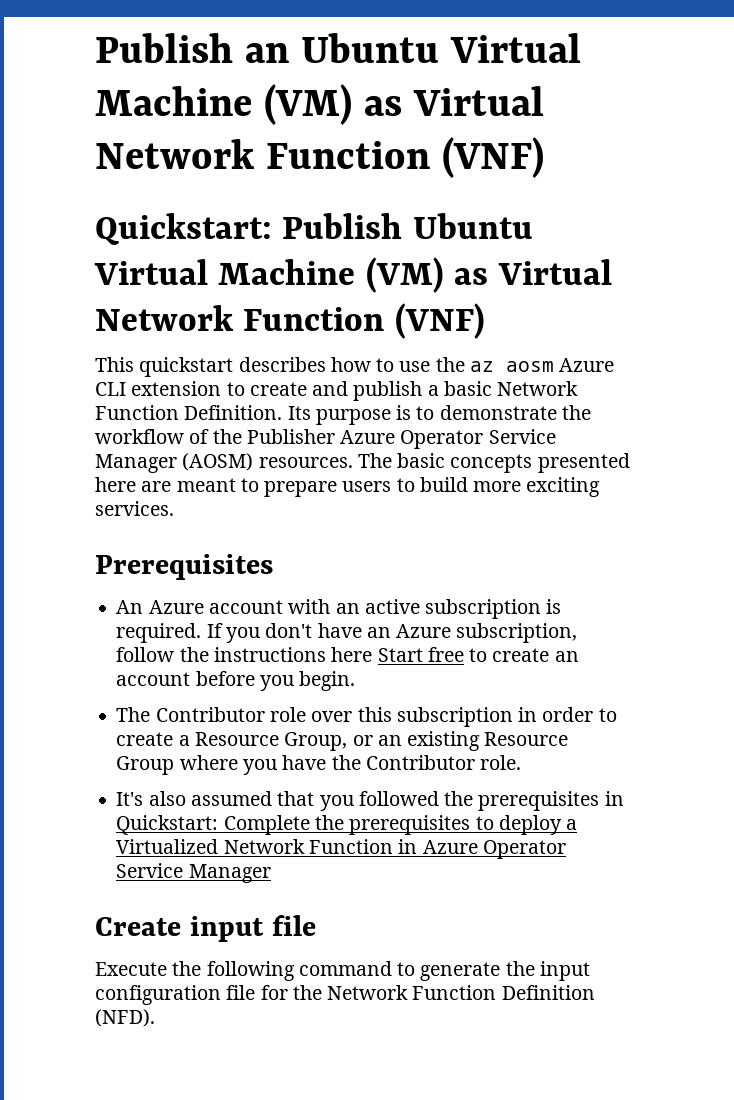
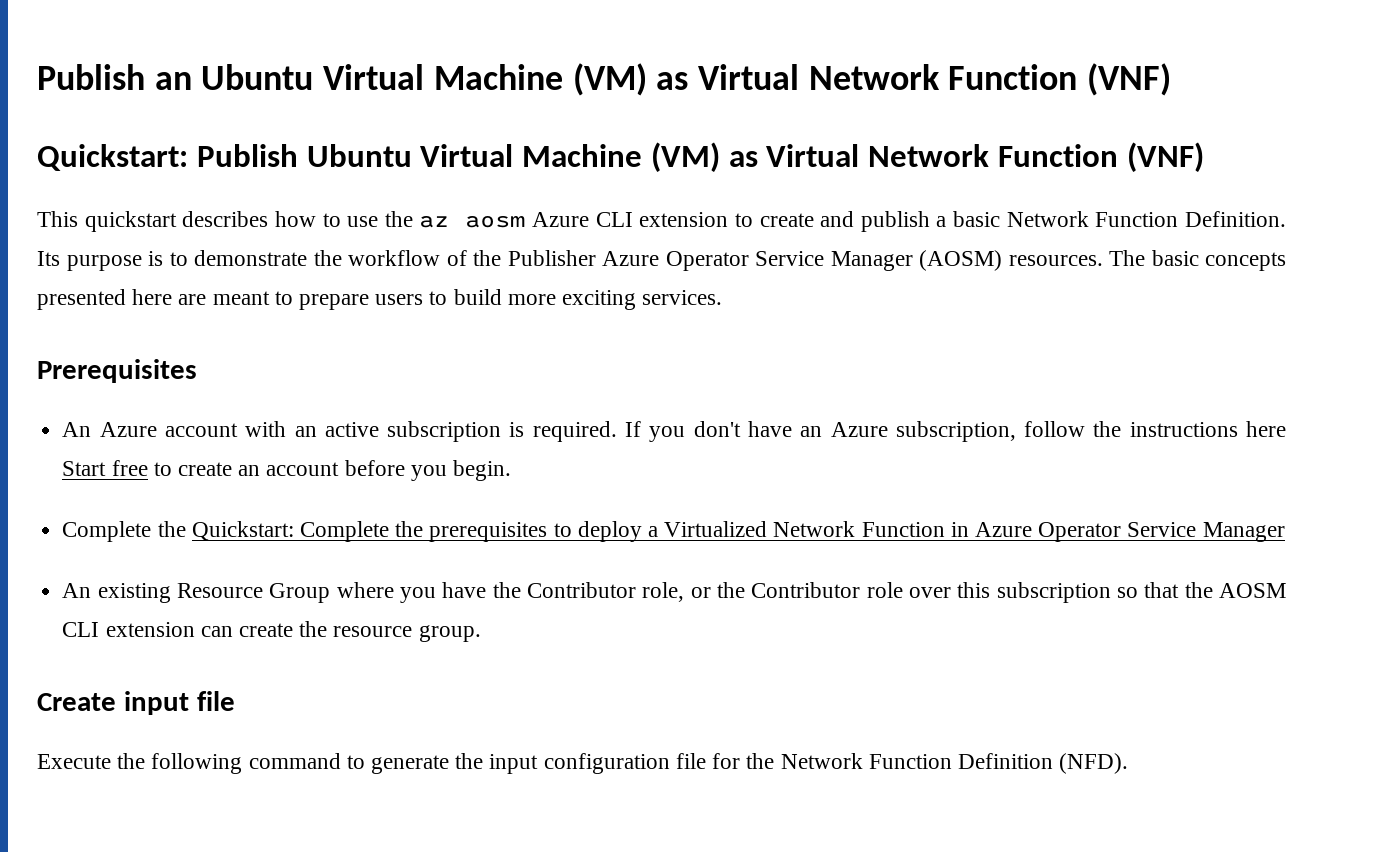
- The Contributor role over this subscription in order to create a Resource Group, or an existing Resource Group where you have the Contributor role.
- It's also assumed that you followed the prerequisites in Quickstart: Complete the prerequisites to deploy a Virtualized Network Function in Azure Operator Service Manager
+ Complete the Quickstart: Complete the prerequisites to deploy a Virtualized Network Function in Azure Operator Service Manager
+ An existing Resource Group where you have the Contributor role, or the Contributor role over this subscription so that the AOSM CLI extension can create the resource group.

